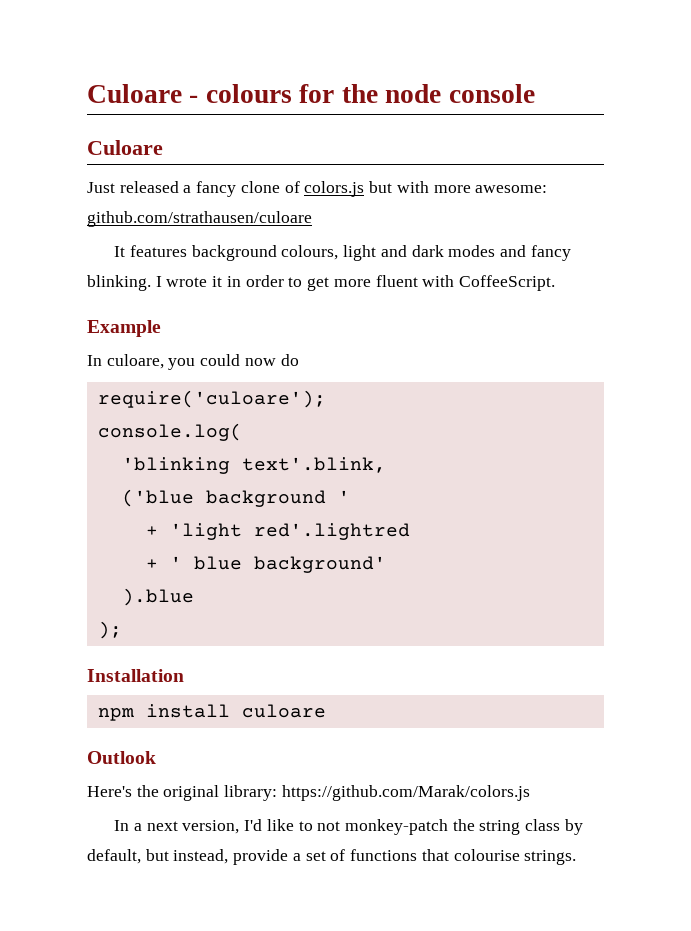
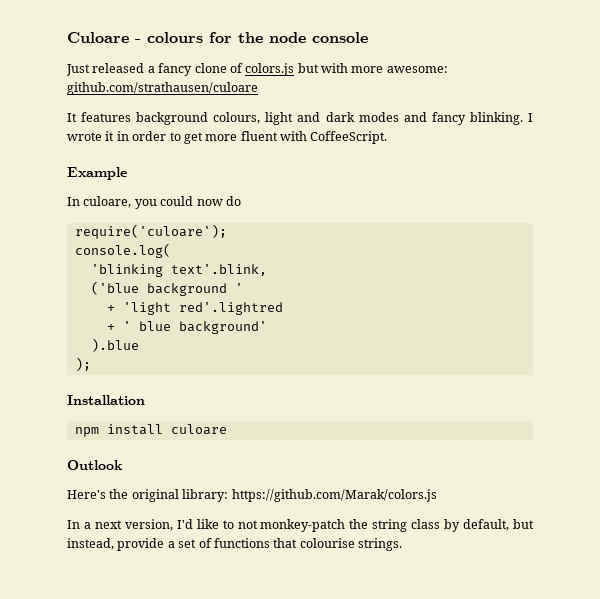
  Culoare - colours for the node console
- Culoare

